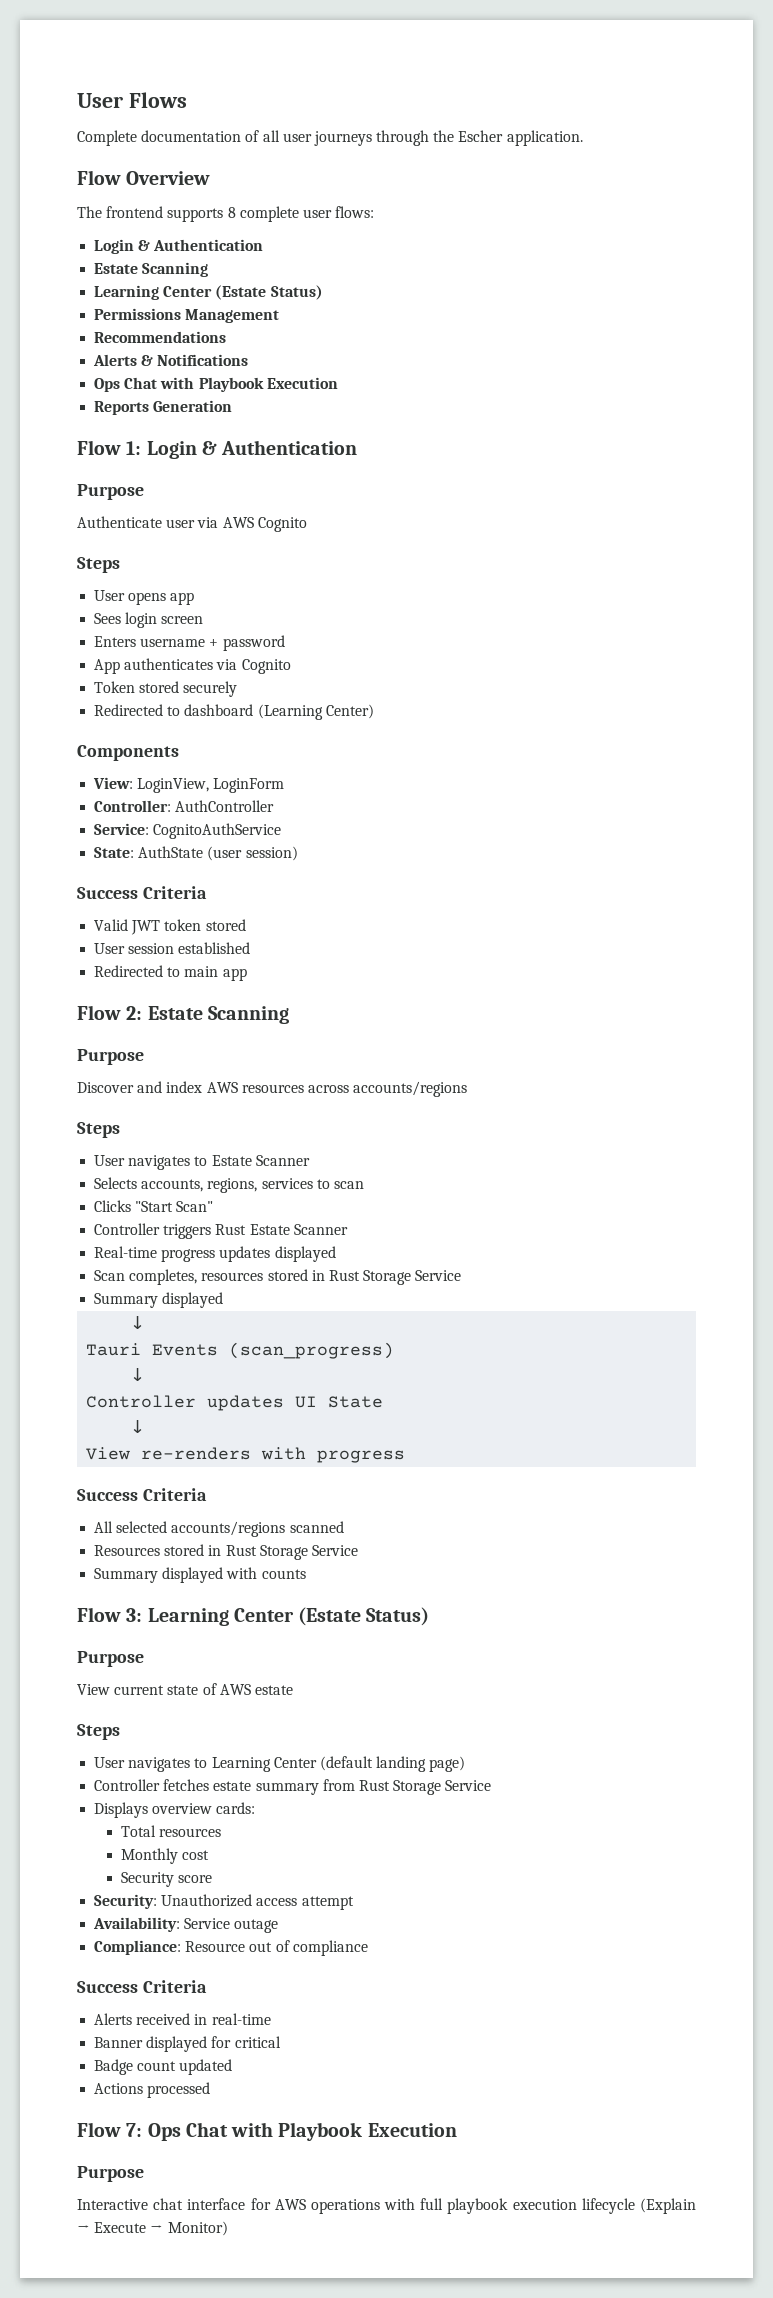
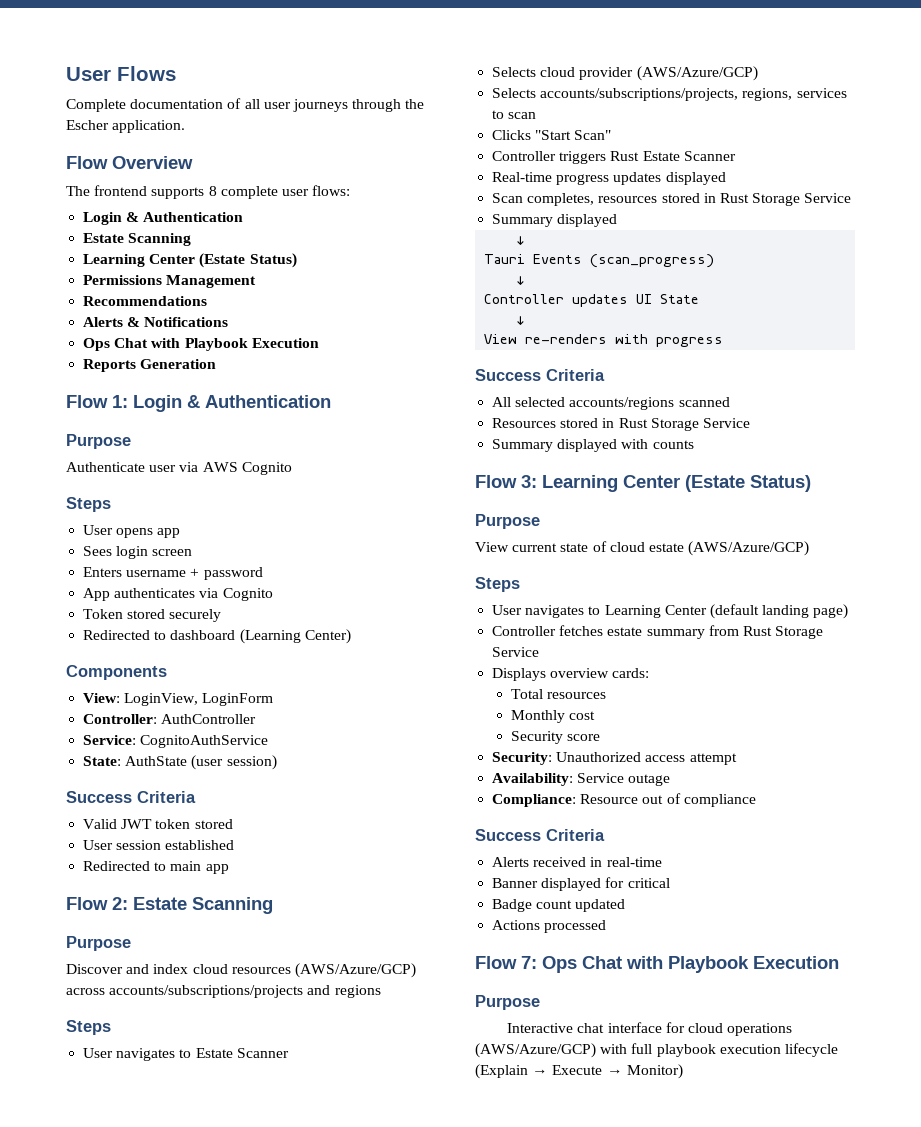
- Discover and index AWS resources across accounts/regions
+ Discover and index cloud resources (AWS/Azure/GCP) across accounts/subscriptions/projects and regions
- Selects accounts, regions, services to scan
+ Selects cloud provider (AWS/Azure/GCP)
+ Selects accounts/subscriptions/projects, regions, services to scan
- View current state of AWS estate
+ View current state of cloud estate (AWS/Azure/GCP)
- Interactive chat interface for AWS operations with full playbook execution lifecycle (Explain → Execute → Monitor)
+ Interactive chat interface for cloud operations (AWS/Azure/GCP) with full playbook execution lifecycle (Explain → Execute → Monitor)

